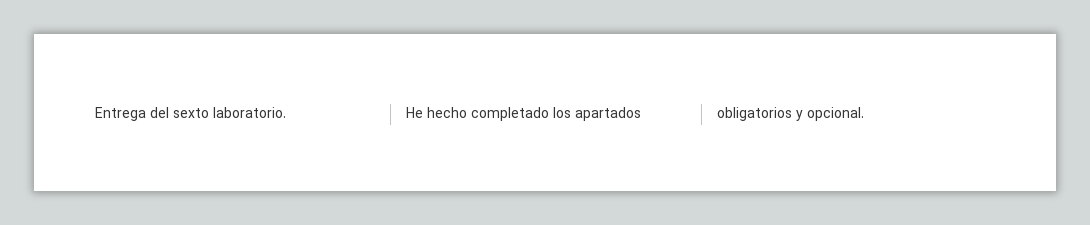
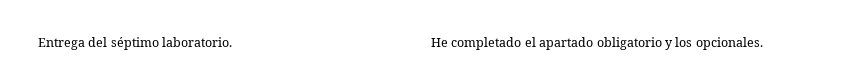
- Entrega del sexto laboratorio.
+ Entrega del séptimo laboratorio.
- He hecho completado los apartados obligatorios y opcional.
+ He completado el apartado obligatorio y los opcionales.

